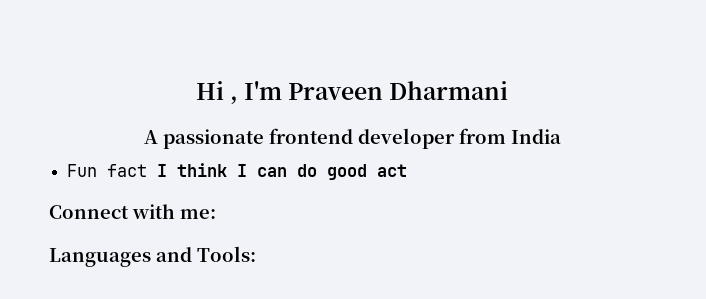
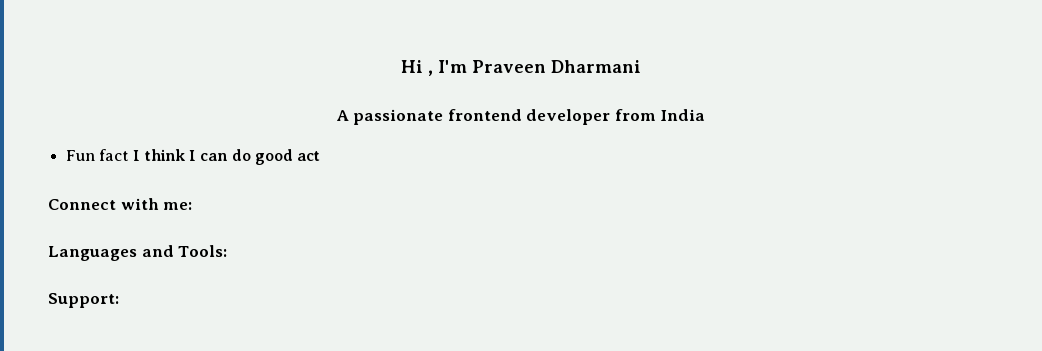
+ Support:

